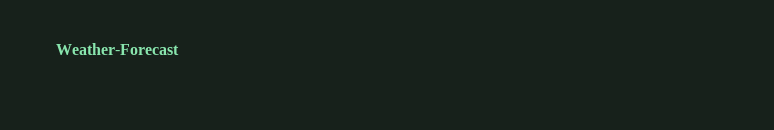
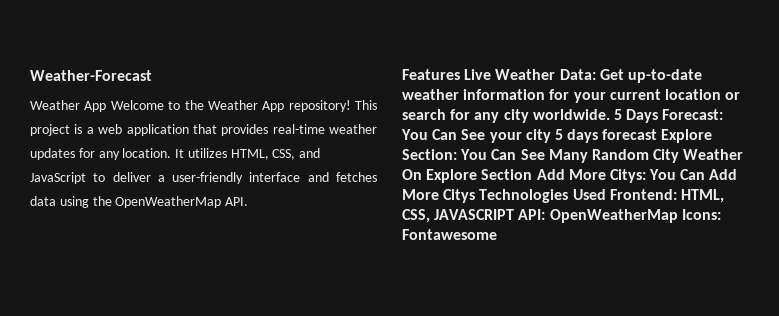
+ Weather App Welcome to the Weather App repository! This project is a web application that provides real-time weather updates for any location. It utilizes HTML, CSS, and JavaScript to deliver a user-friendly interface and fetches data using the OpenWeatherMap API.
+ Features Live Weather Data: Get up-to-date weather information for your current location or search for any city worldwide. 5 Days Forecast: You Can See your city 5 days forecast Explore Section: You Can See Many Random City Weather On Explore Section Add More Citys: You Can Add More Citys Technologies Used Frontend: HTML, CSS, JAVASCRIPT API: OpenWeatherMap Icons: Fontawesome

